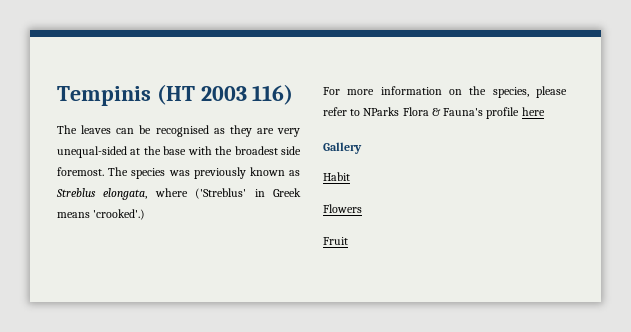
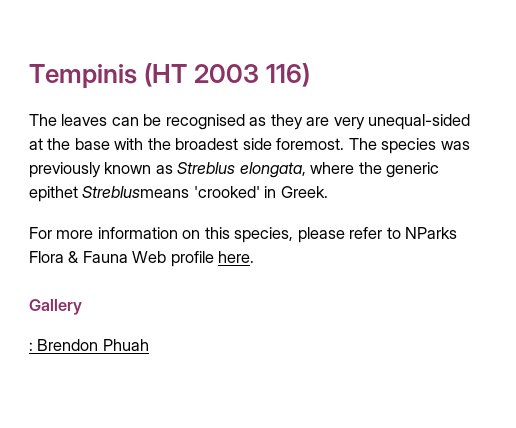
- The species was previously known as Streblus elongata, where ('Streblus' in Greek means 'crooked'.)
+ The species was previously known as Streblus elongata, where the generic epithet Streblusmeans 'crooked' in Greek.
- For more information on the species, please refer to NParks Flora & Fauna's profile here
+ For more information on this species, please refer to NParks Flora & Fauna Web profile here.
  Gallery
- Habit
- Flowers
- Fruit
+ : Brendon Phuah

